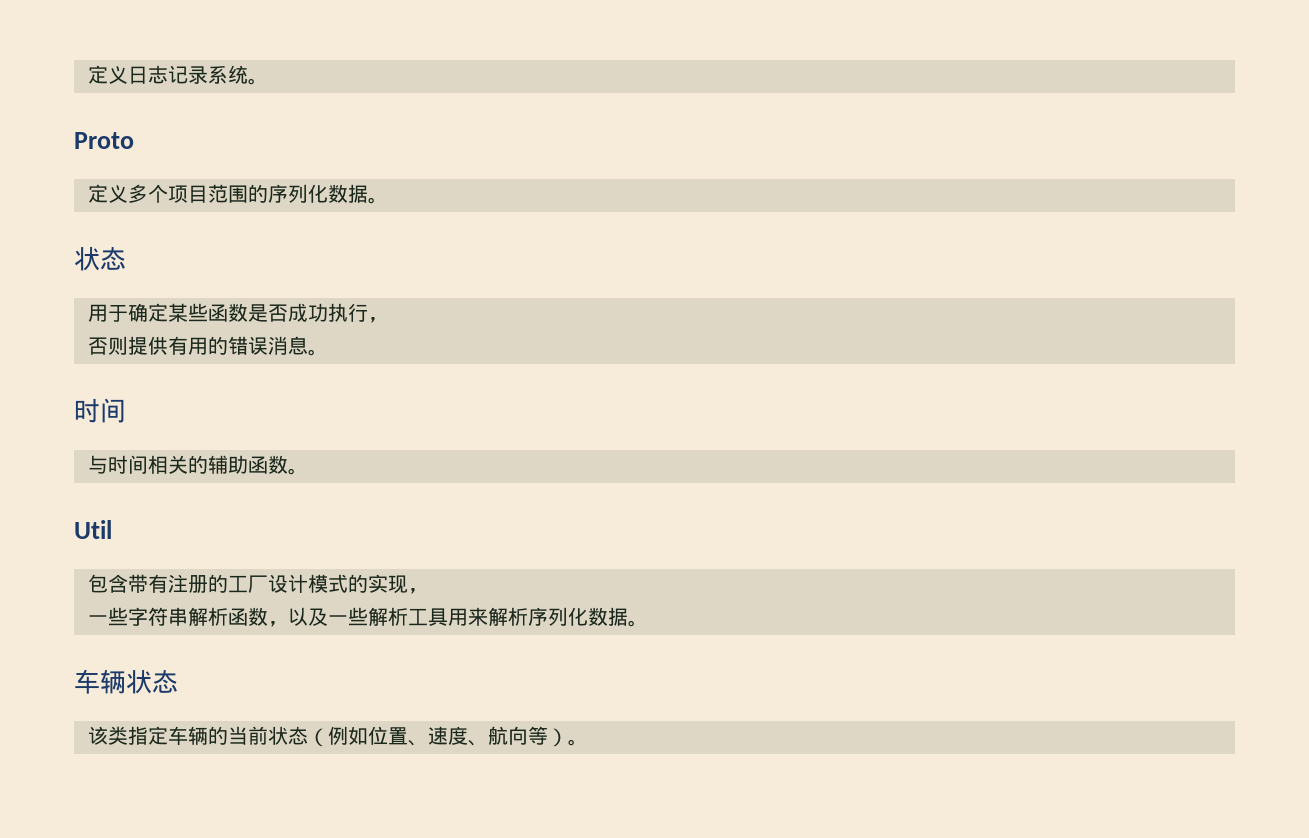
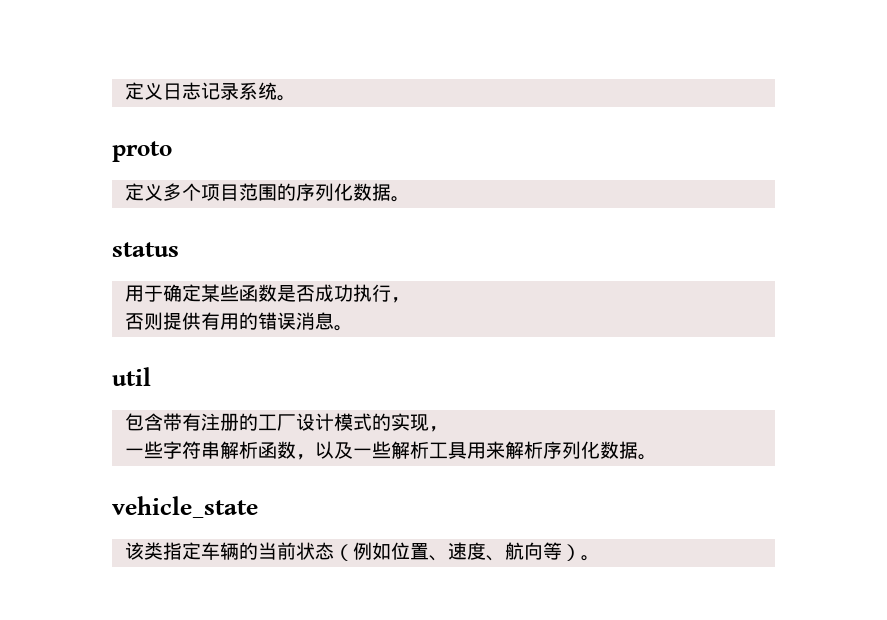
- Proto
+ proto
  定义多个项目范围的序列化数据。
- 状态
+ status
  否则提供有用的错误消息。
- 时间
- 与时间相关的辅助函数。
- Util
+ util
- 车辆状态
+ vehicle_state

